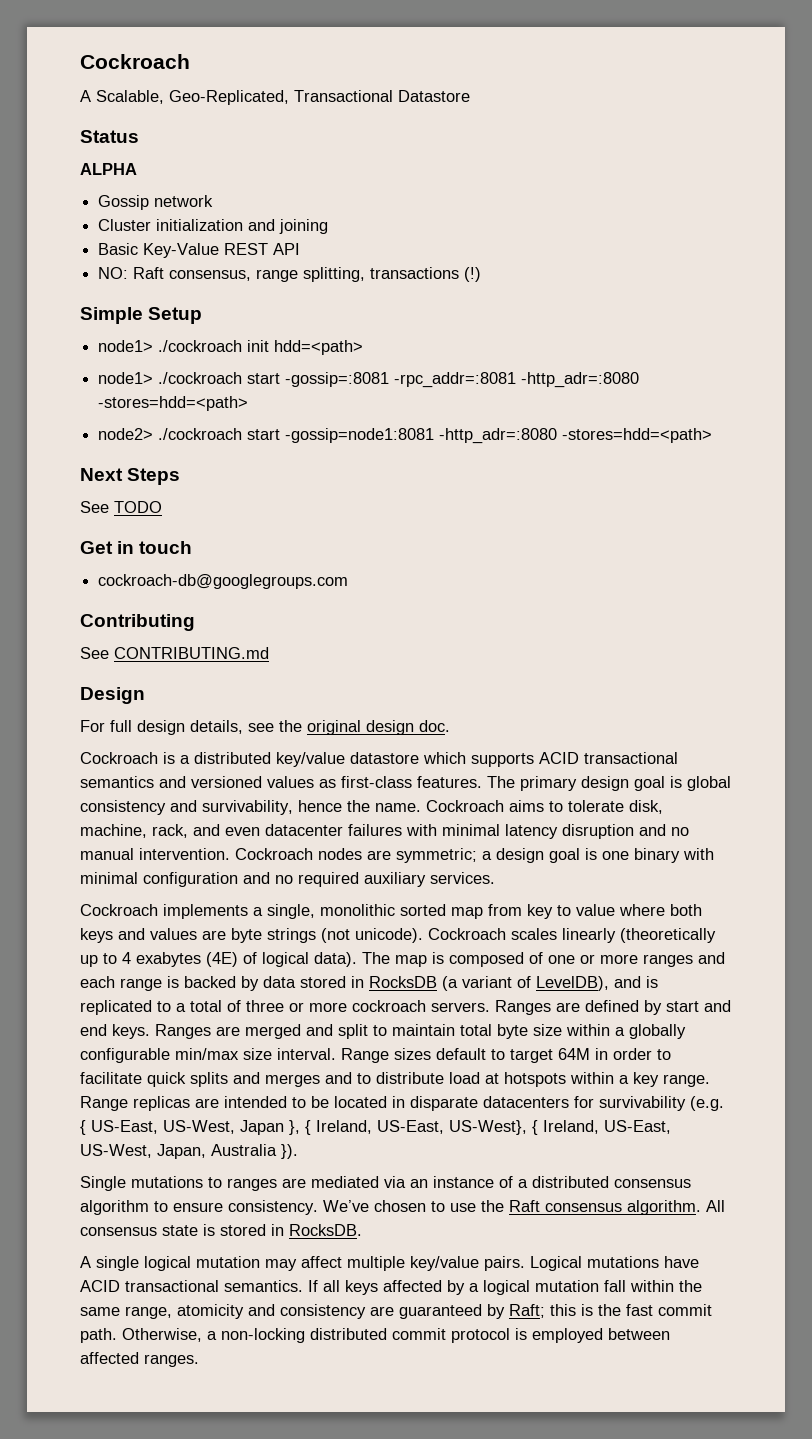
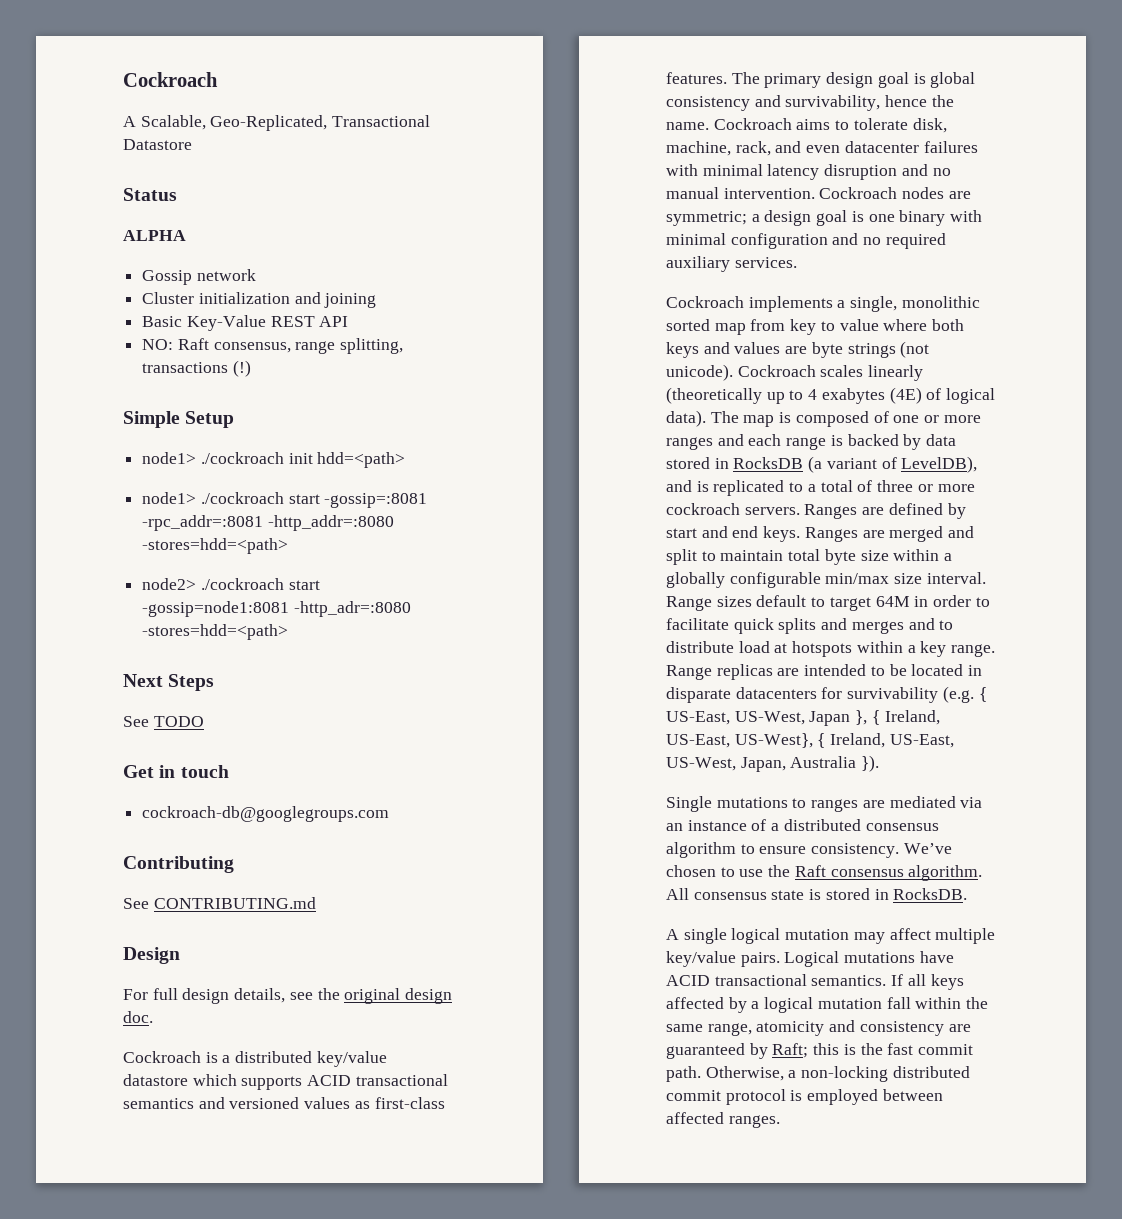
- node1> ./cockroach start -gossip=:8081 -rpc_addr=:8081 -http_adr=:8080 -stores=hdd=<path>
+ node1> ./cockroach start -gossip=:8081 -rpc_addr=:8081 -http_addr=:8080 -stores=hdd=<path>

